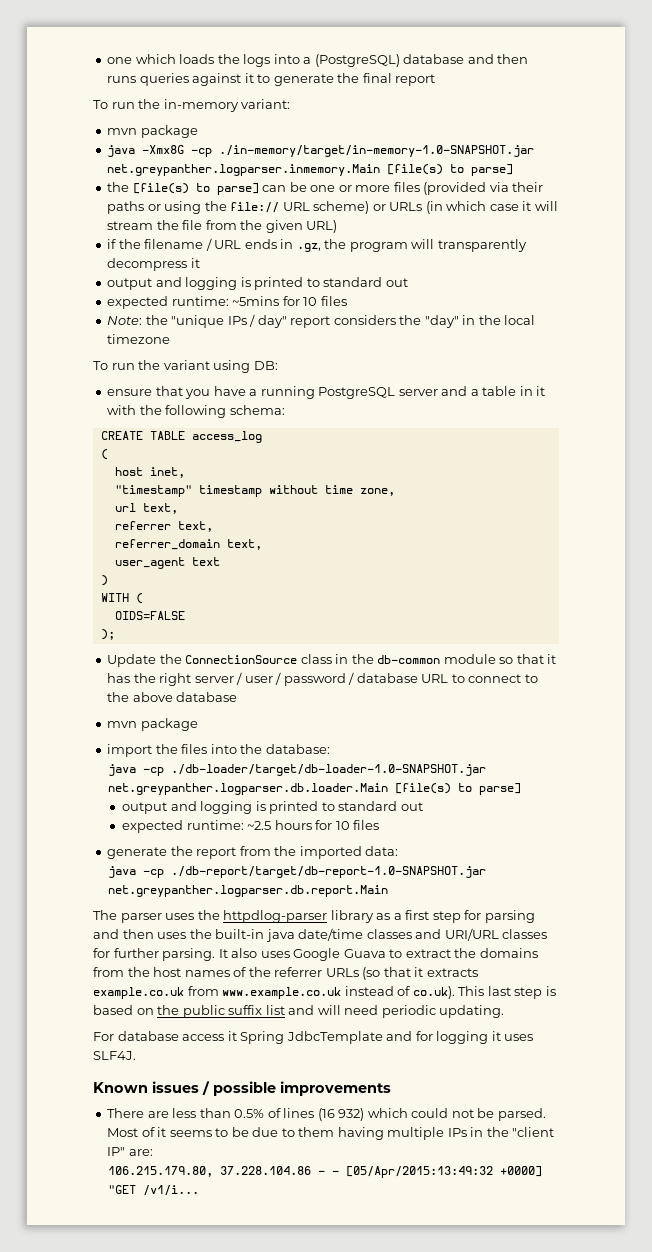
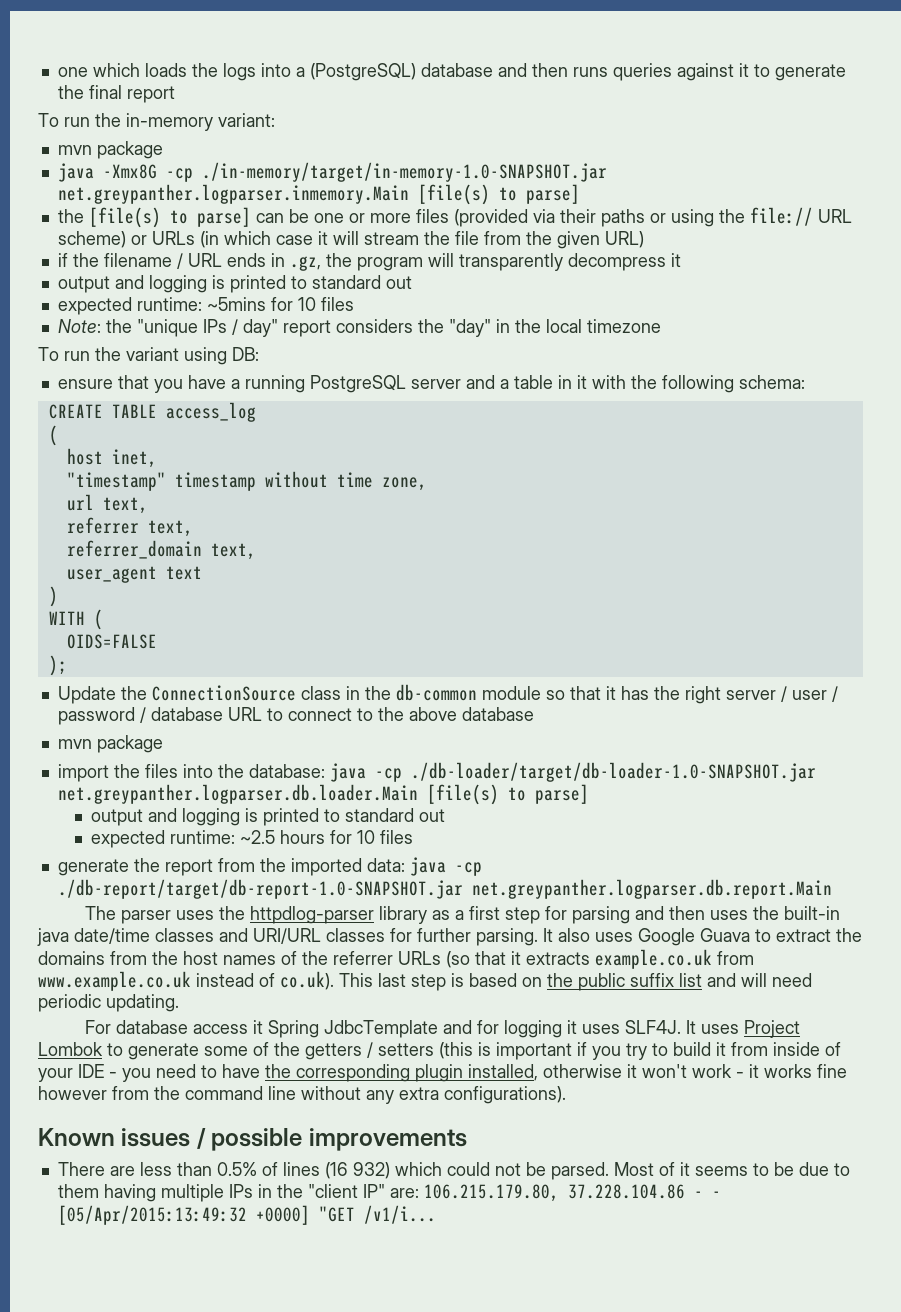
- import the files into the database:
- java -cp ./db-loader/target/db-loader-1.0-SNAPSHOT.jar net.greypanther.logparser.db.loader.Main [file(s) to parse]
+ import the files into the database: java -cp ./db-loader/target/db-loader-1.0-SNAPSHOT.jar net.greypanther.logparser.db.loader.Main [file(s) to parse]
- generate the report from the imported data:
- java -cp ./db-report/target/db-report-1.0-SNAPSHOT.jar net.greypanther.logparser.db.report.Main
+ generate the report from the imported data: java -cp ./db-report/target/db-report-1.0-SNAPSHOT.jar net.greypanther.logparser.db.report.Main
+ It uses Project Lombok to generate some of the getters / setters (this is important if you try to build it from inside of your IDE - you need to have the corresponding plugin installed, otherwise it won't work - it works fine however from the command line without any extra configurations).
- Most of it seems to be due to them having multiple IPs in the "client IP" are:
- 106.215.179.80, 37.228.104.86 - - [05/Apr/2015:13:49:32 +0000] "GET /v1/i...
+ Most of it seems to be due to them having multiple IPs in the "client IP" are: 106.215.179.80, 37.228.104.86 - - [05/Apr/2015:13:49:32 +0000] "GET /v1/i...

